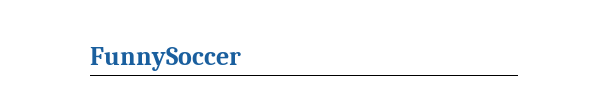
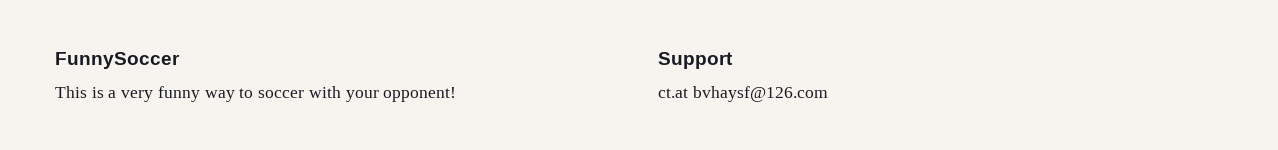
+ This is a very funny way to soccer with your opponent!
+ Support
+ ct.at bvhaysf@126.com

